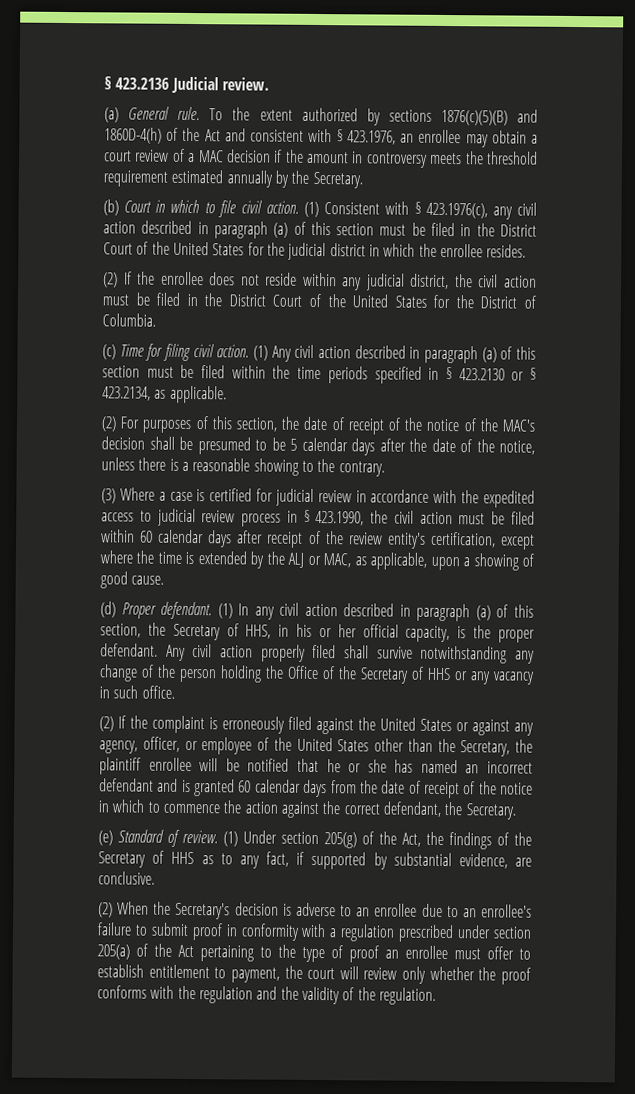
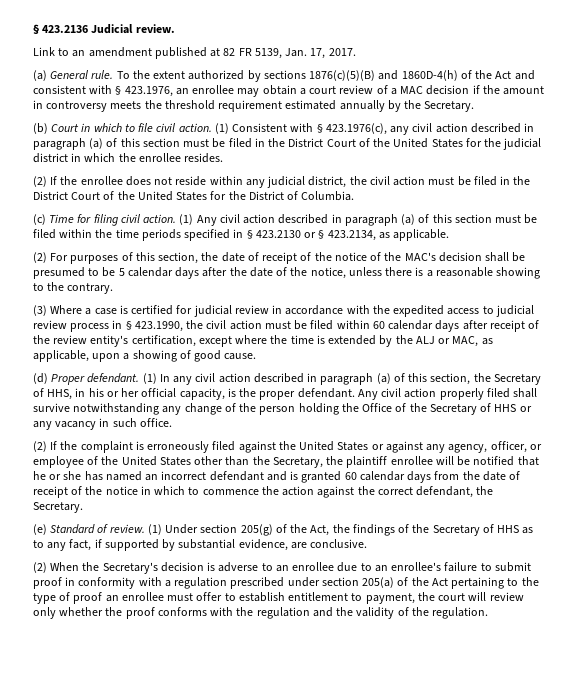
+ Link to an amendment published at 82 FR 5139, Jan. 17, 2017.

